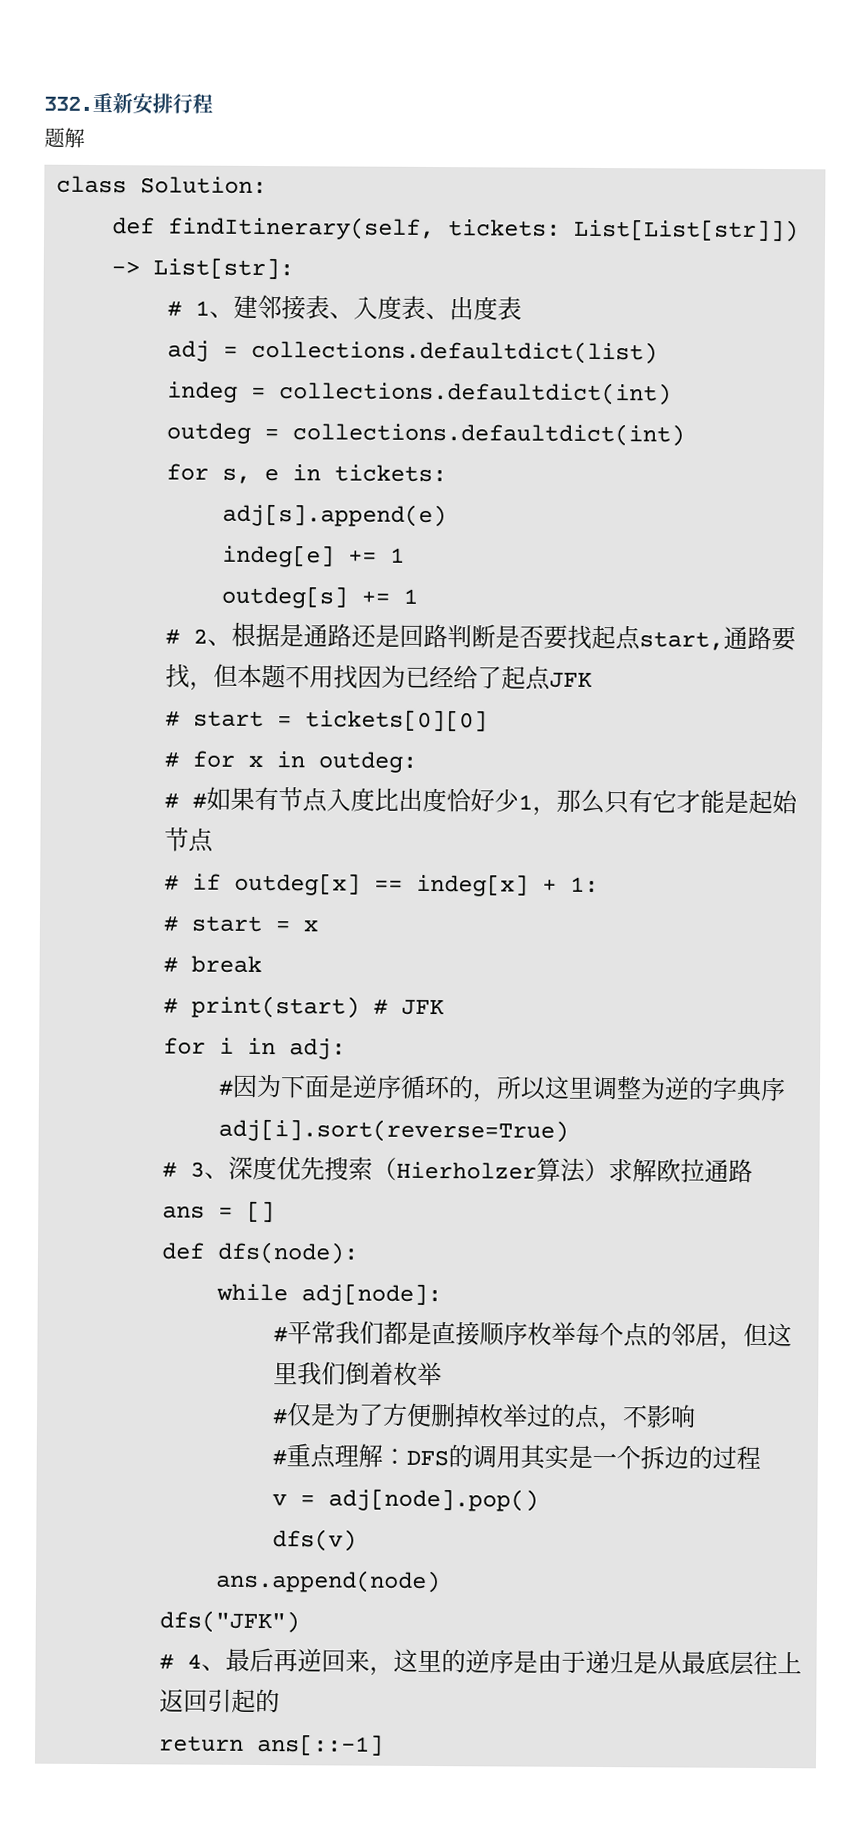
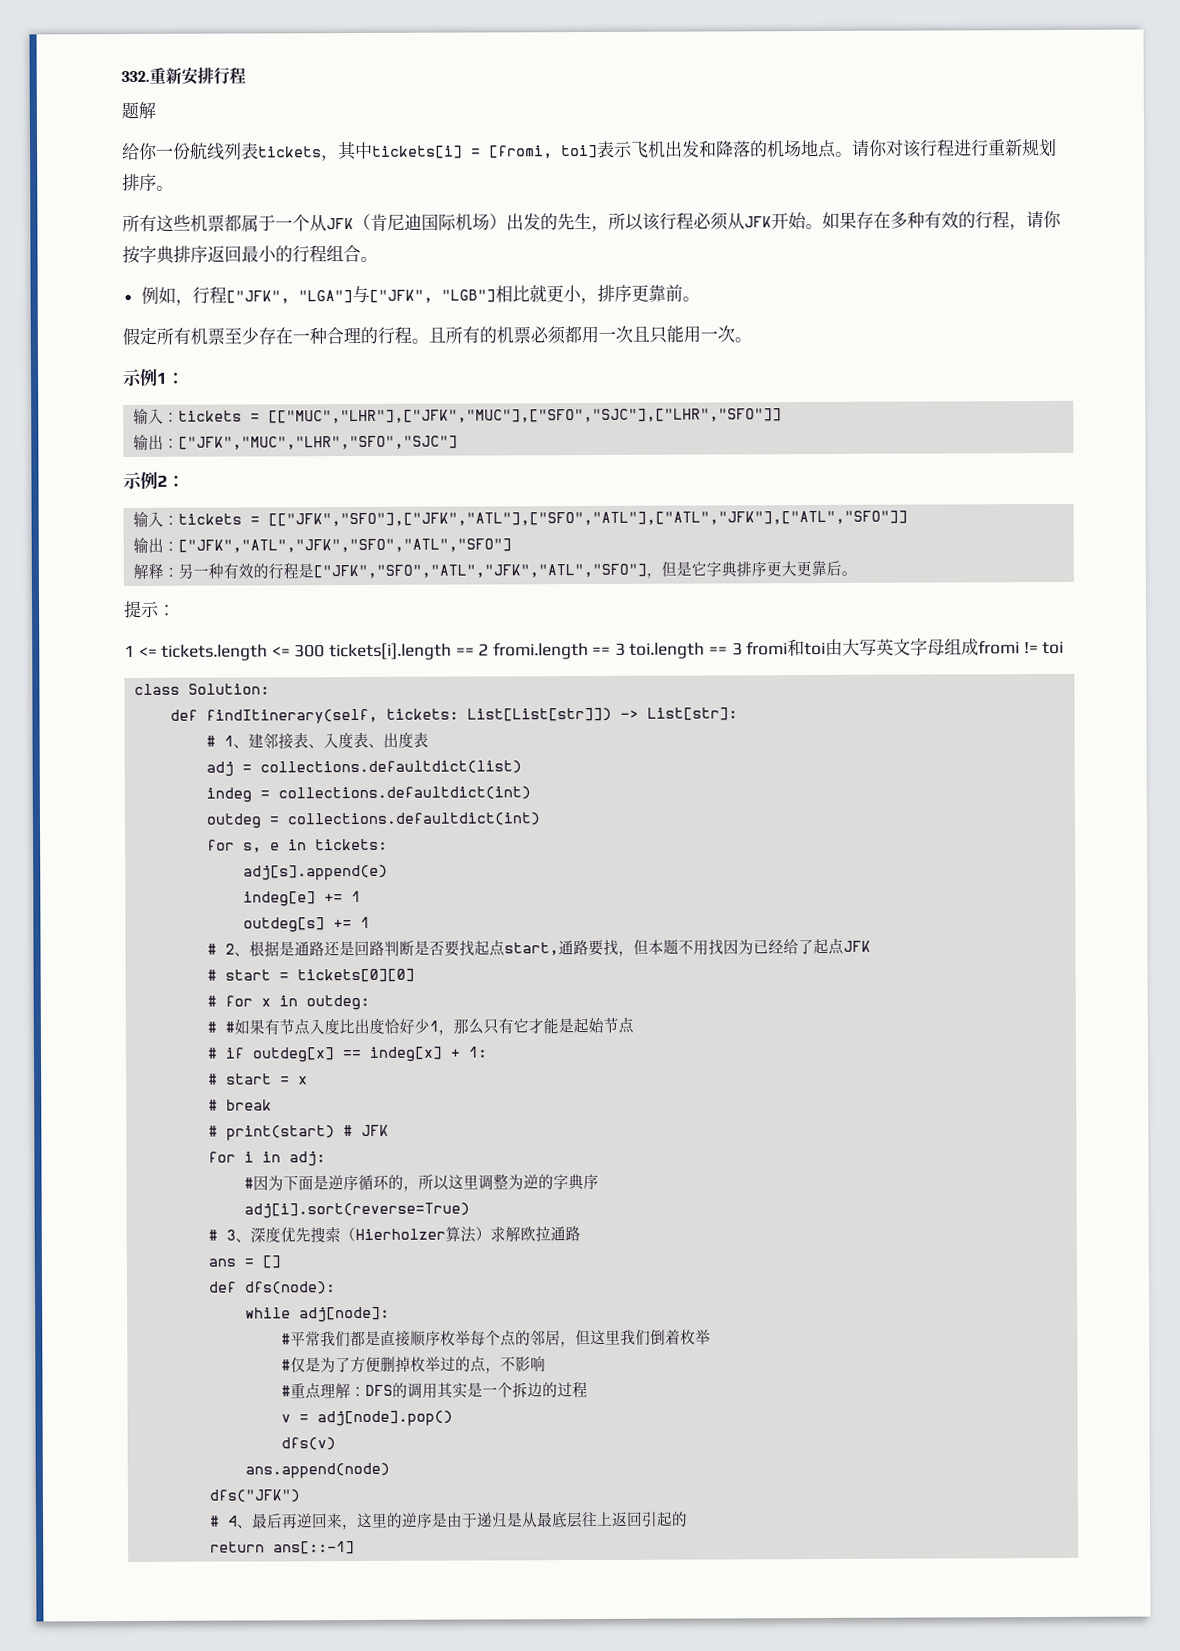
+ 给你一份航线列表tickets，其中tickets[i] = [fromi, toi]表示飞机出发和降落的机场地点。请你对该行程进行重新规划排序。
+ 所有这些机票都属于一个从JFK（肯尼迪国际机场）出发的先生，所以该行程必须从JFK开始。如果存在多种有效的行程，请你按字典排序返回最小的行程组合。
+ 例如，行程["JFK", "LGA"]与["JFK", "LGB"]相比就更小，排序更靠前。
+ 假定所有机票至少存在一种合理的行程。且所有的机票必须都用一次且只能用一次。
+ 示例1：
+ 输入：tickets = [["MUC","LHR"],["JFK","MUC"],["SFO","SJC"],["LHR","SFO"]]
+ 输出：["JFK","MUC","LHR","SFO","SJC"]
+ 示例2：
+ 输入：tickets = [["JFK","SFO"],["JFK","ATL"],["SFO","ATL"],["ATL","JFK"],["ATL","SFO"]]
+ 输出：["JFK","ATL","JFK","SFO","ATL","SFO"]
+ 解释：另一种有效的行程是["JFK","SFO","ATL","JFK","ATL","SFO"]，但是它字典排序更大更靠后。
+ 提示：
+ 1 <= tickets.length <= 300 tickets[i].length == 2 fromi.length == 3 toi.length == 3 fromi和toi由大写英文字母组成fromi != toi

